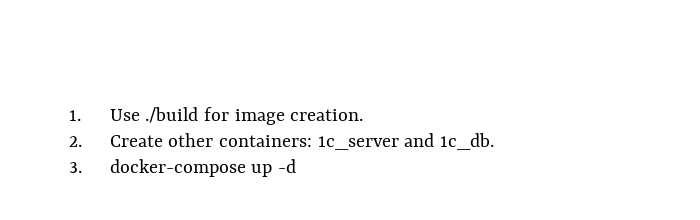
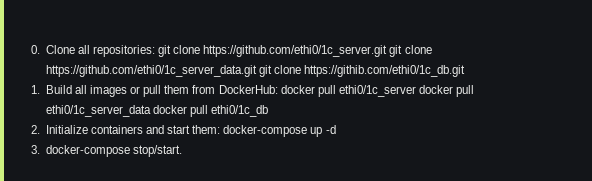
- 1. Use ./build for image creation.
- 2. Create other containers: 1c_server and 1c_db.
+ 0. Clone all repositories: git clone https://github.com/ethi0/1c_server.git git clone https://github.com/ethi0/1c_server_data.git git clone https://githib.com/ethi0/1c_db.git
+ 1. Build all images or pull them from DockerHub: docker pull ethi0/1c_server docker pull ethi0/1c_server_data docker pull ethi0/1c_db
+ 2. Initialize containers and start them: docker-compose up -d
- 3. docker-compose up -d
+ 3. docker-compose stop/start.

